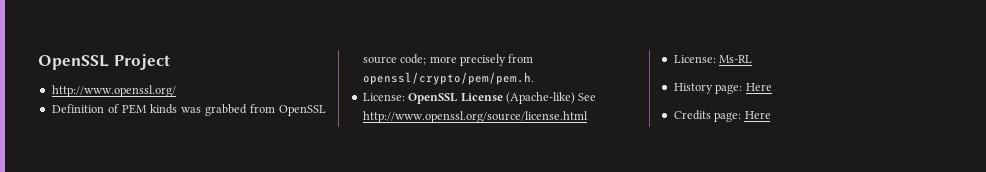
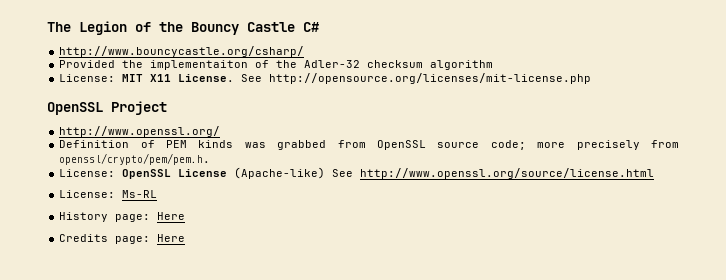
+ The Legion of the Bouncy Castle C#
+ http://www.bouncycastle.org/csharp/
+ Provided the implementaiton of the Adler-32 checksum algorithm
+ License: MIT X11 License. See http://opensource.org/licenses/mit-license.php

